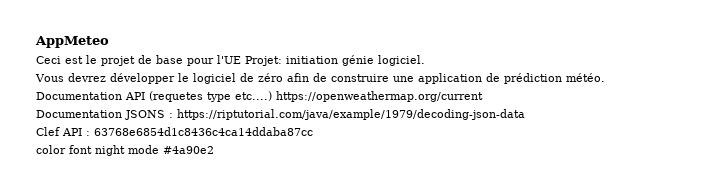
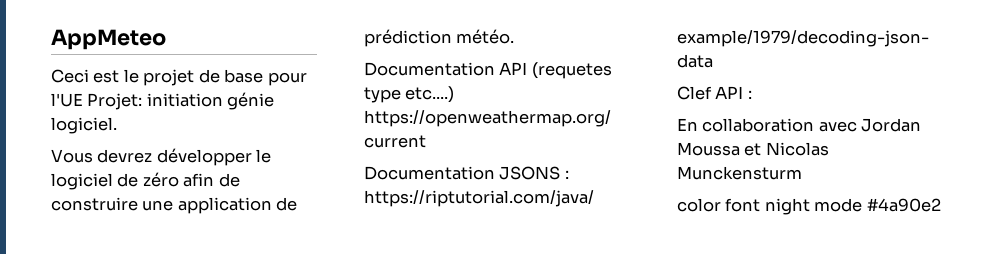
- Clef API : 63768e6854d1c8436c4ca14ddaba87cc
+ Clef API :
+ En collaboration avec Jordan Moussa et Nicolas Munckensturm

